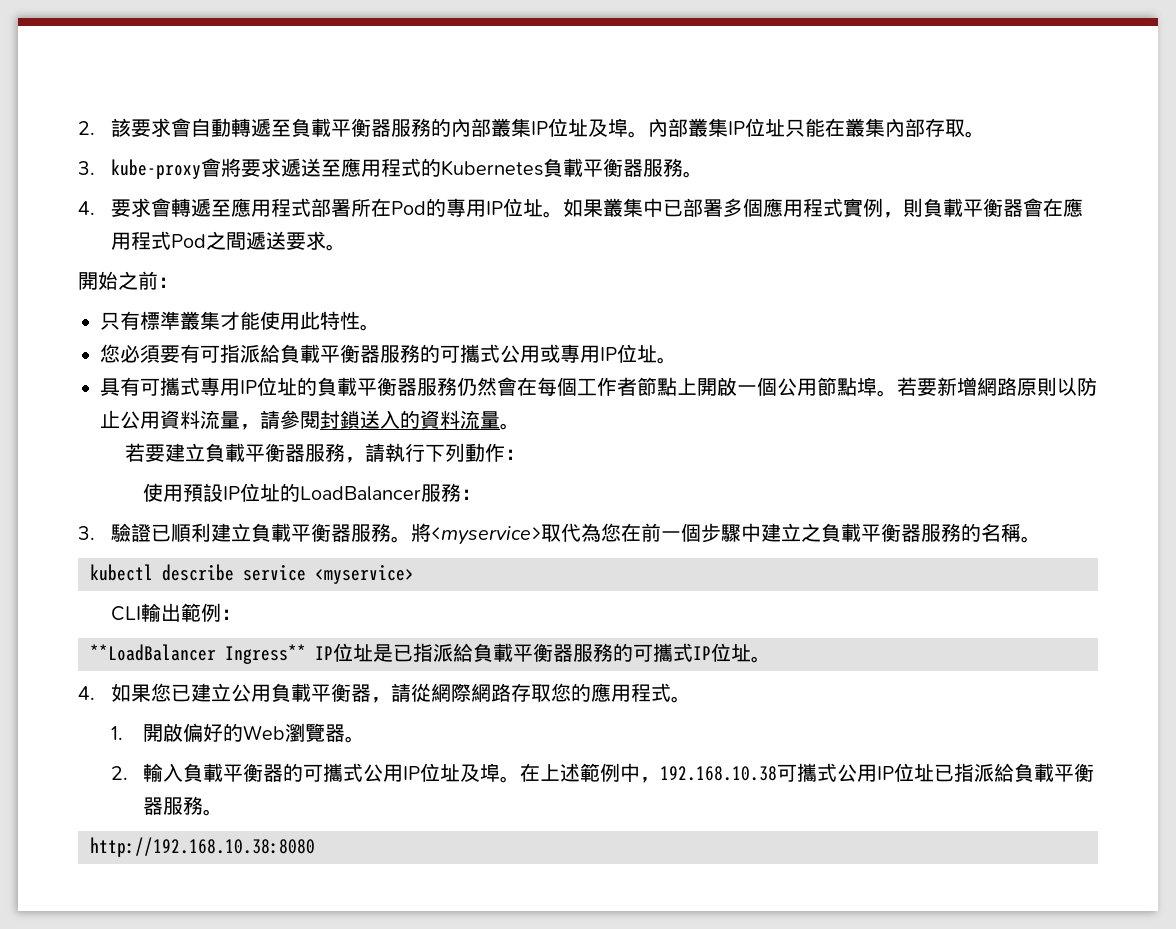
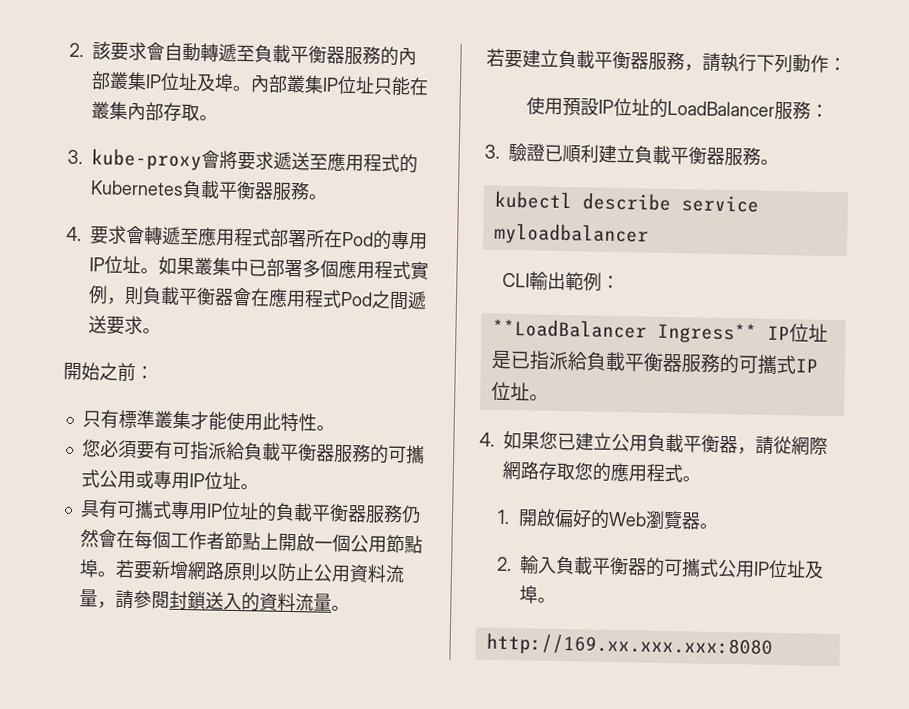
- 將<myservice>取代為您在前一個步驟中建立之負載平衡器服務的名稱。
- kubectl describe service <myservice>
+ kubectl describe service myloadbalancer
- 2.輸入負載平衡器的可攜式公用IP位址及埠。在上述範例中，192.168.10.38可攜式公用IP位址已指派給負載平衡器服務。
- http://192.168.10.38:8080
+ 2.輸入負載平衡器的可攜式公用IP位址及埠。
+ http://169.xx.xxx.xxx:8080

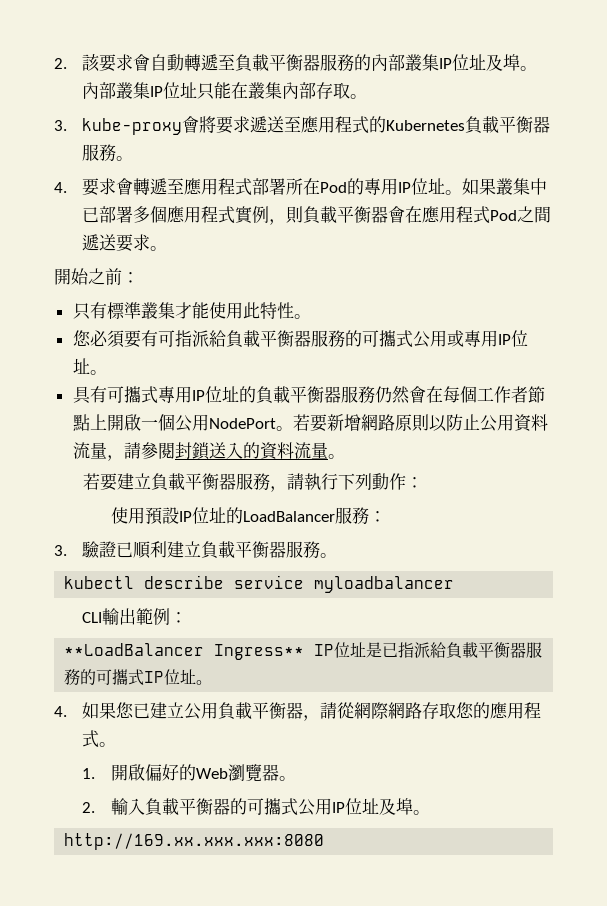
- 具有可攜式專用IP位址的負載平衡器服務仍然會在每個工作者節點上開啟一個公用節點埠。
+ 具有可攜式專用IP位址的負載平衡器服務仍然會在每個工作者節點上開啟一個公用NodePort。

